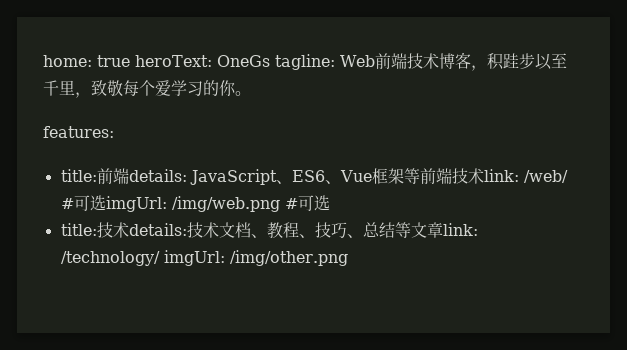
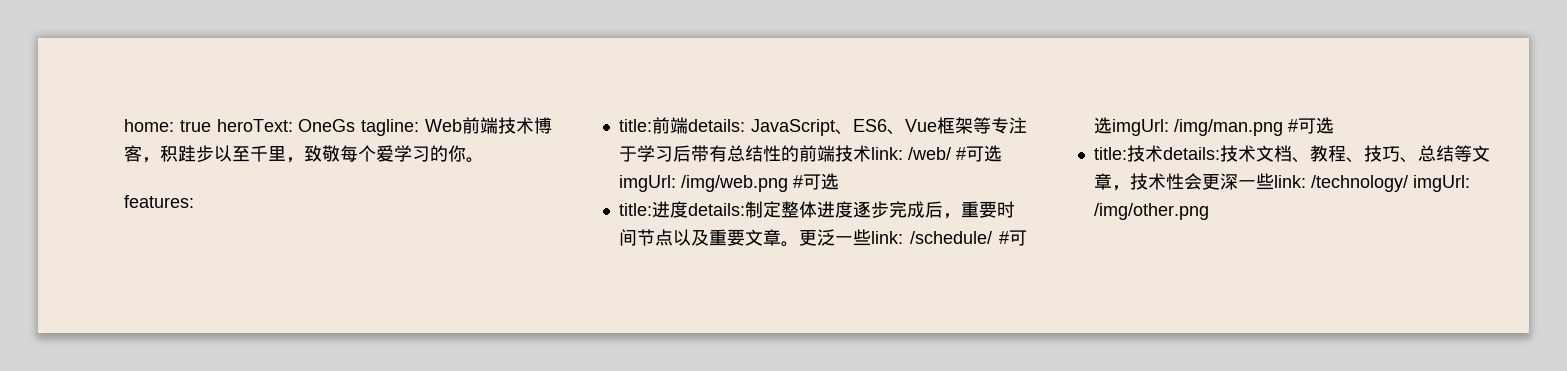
- title:前端details: JavaScript、ES6、Vue框架等前端技术link: /web/ #可选imgUrl: /img/web.png #可选
+ title:前端details: JavaScript、ES6、Vue框架等专注于学习后带有总结性的前端技术link: /web/ #可选imgUrl: /img/web.png #可选
+ title:进度details:制定整体进度逐步完成后，重要时间节点以及重要文章。更泛一些link: /schedule/ #可选imgUrl: /img/man.png #可选
- title:技术details:技术文档、教程、技巧、总结等文章link: /technology/ imgUrl: /img/other.png
+ title:技术details:技术文档、教程、技巧、总结等文章，技术性会更深一些link: /technology/ imgUrl: /img/other.png

